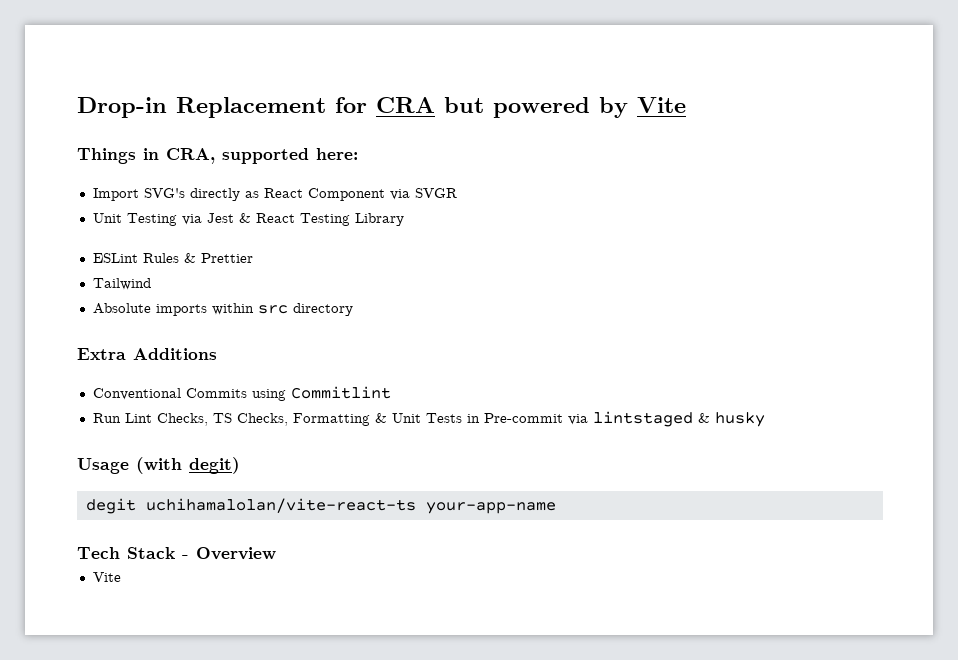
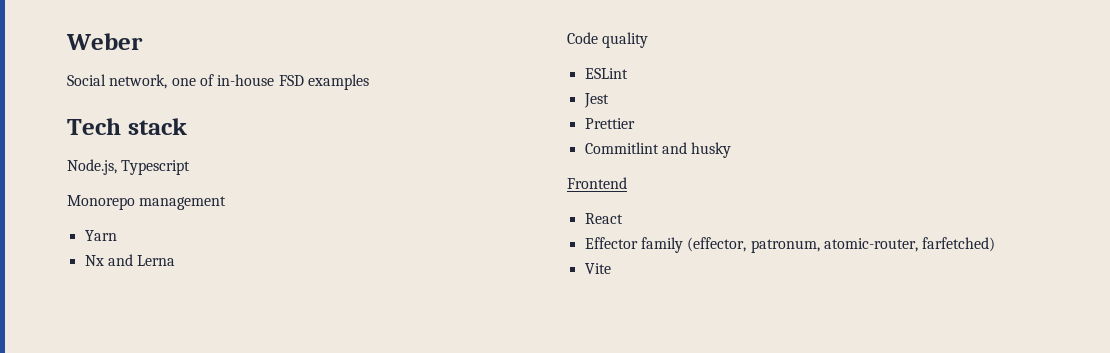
- Drop-in Replacement for CRA but powered by Vite
- Things in CRA, supported here:
- Import SVG's directly as React Component via SVGR
- Unit Testing via Jest & React Testing Library
+ Weber
+ Social network, one of in-house FSD examples
+ Tech stack
+ Node.js, Typescript
+ Monorepo management
+ Yarn
+ Nx and Lerna
+ Code quality
- ESLint Rules & Prettier
+ ESLint
+ Jest
+ Prettier
- Tailwind
- Absolute imports within src directory
- Extra Additions
- Conventional Commits using Commitlint
- Run Lint Checks, TS Checks, Formatting & Unit Tests in Pre-commit via lintstaged & husky
- Usage (with degit)
- degit uchihamalolan/vite-react-ts your-app-name
- Tech Stack - Overview
+ Commitlint and husky
+ Frontend
+ React
+ Effector family (effector, patronum, atomic-router, farfetched)

